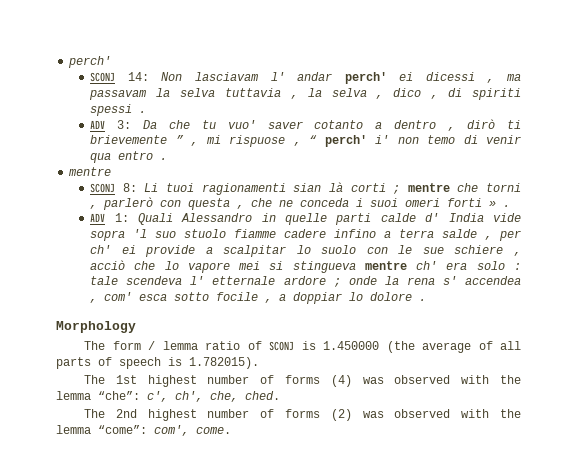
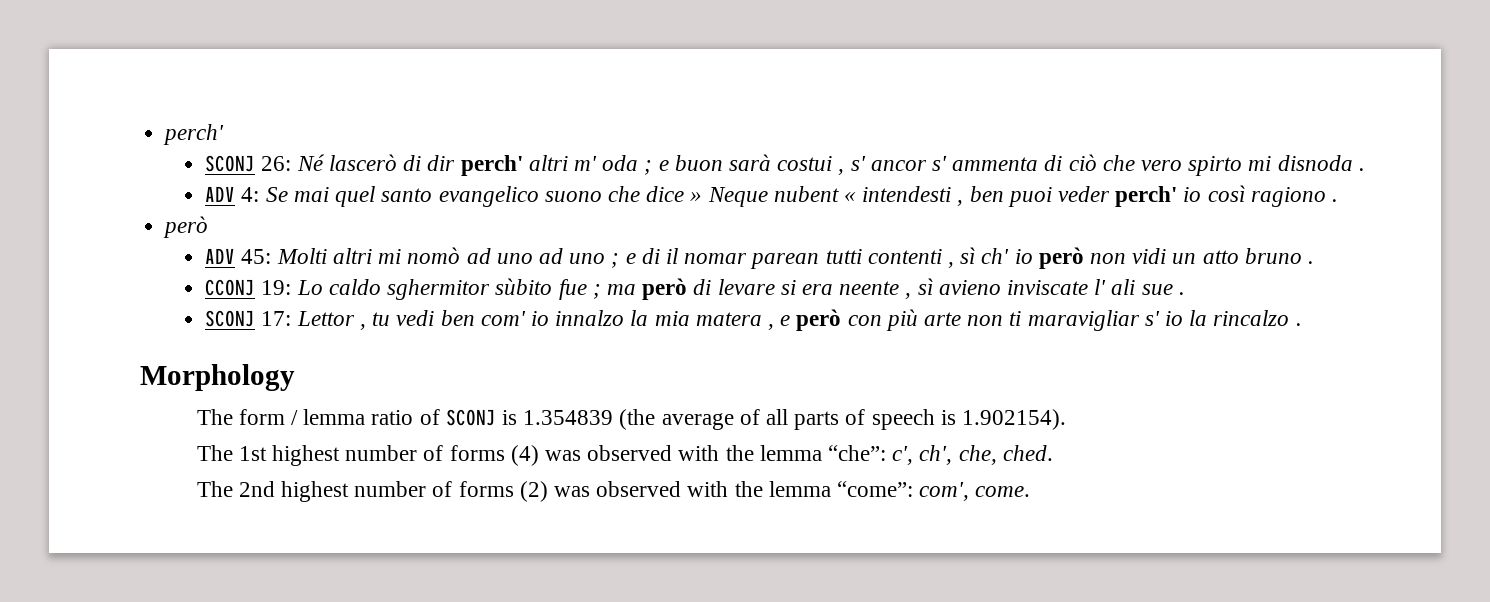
- SCONJ 14: Non lasciavam l' andar perch' ei dicessi , ma passavam la selva tuttavia , la selva , dico , di spiriti spessi .
- ADV 3: Da che tu vuo' saver cotanto a dentro , dirò ti brievemente ” , mi rispuose , “ perch' i' non temo di venir qua entro .
- mentre
- SCONJ 8: Li tuoi ragionamenti sian là corti ; mentre che torni , parlerò con questa , che ne conceda i suoi omeri forti » .
- ADV 1: Quali Alessandro in quelle parti calde d' India vide sopra 'l suo stuolo fiamme cadere infino a terra salde , per ch' ei provide a scalpitar lo suolo con le sue schiere , acciò che lo vapore mei si stingueva mentre ch' era solo : tale scendeva l' etternale ardore ; onde la rena s' accendea , com' esca sotto focile , a doppiar lo dolore .
+ SCONJ 26: Né lascerò di dir perch' altri m' oda ; e buon sarà costui , s' ancor s' ammenta di ciò che vero spirto mi disnoda .
+ ADV 4: Se mai quel santo evangelico suono che dice » Neque nubent « intendesti , ben puoi veder perch' io così ragiono .
+ però
+ ADV 45: Molti altri mi nomò ad uno ad uno ; e di il nomar parean tutti contenti , sì ch' io però non vidi un atto bruno .
+ CCONJ 19: Lo caldo sghermitor sùbito fue ; ma però di levare si era neente , sì avieno inviscate l' ali sue .
+ SCONJ 17: Lettor , tu vedi ben com' io innalzo la mia matera , e però con più arte non ti maravigliar s' io la rincalzo .
- The form / lemma ratio of SCONJ is 1.450000 (the average of all parts of speech is 1.782015).
+ The form / lemma ratio of SCONJ is 1.354839 (the average of all parts of speech is 1.902154).

